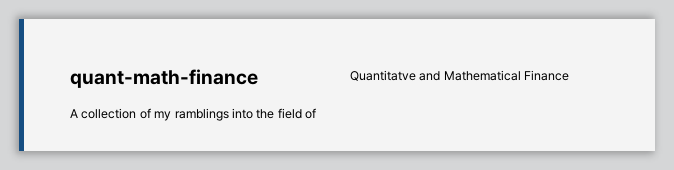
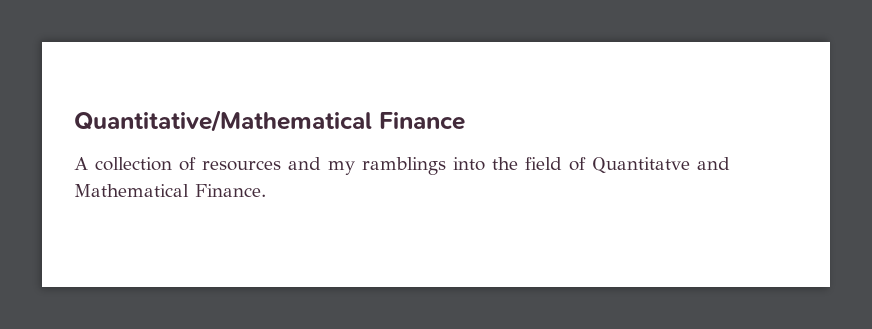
- quant-math-finance
+ Quantitative/Mathematical Finance
- A collection of my ramblings into the field of Quantitatve and Mathematical Finance
+ A collection of resources and my ramblings into the field of Quantitatve and Mathematical Finance.

